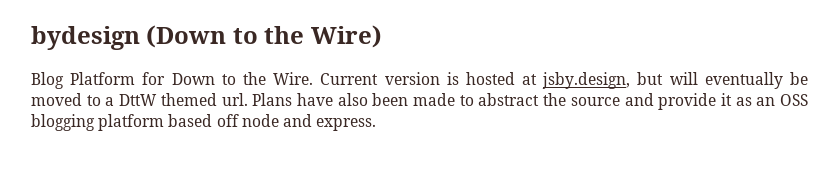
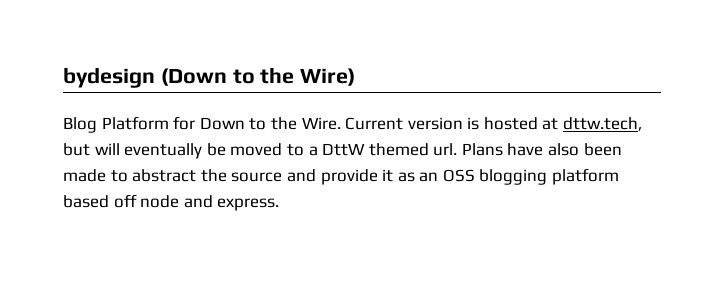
- Current version is hosted at jsby.design, but will eventually be moved to a DttW themed url.
+ Current version is hosted at dttw.tech, but will eventually be moved to a DttW themed url.

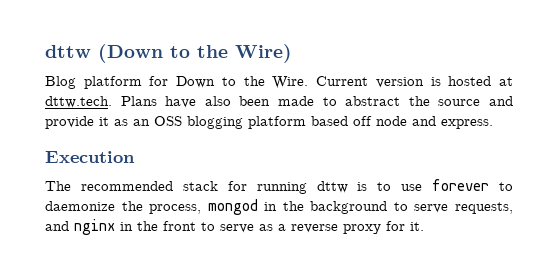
- bydesign (Down to the Wire)
+ dttw (Down to the Wire)
- Blog Platform for Down to the Wire.
+ Blog platform for Down to the Wire.
- Current version is hosted at dttw.tech, but will eventually be moved to a DttW themed url. Plans have also been made to abstract the source and provide it as an OSS blogging platform based off node and express.
+ Current version is hosted at dttw.tech. Plans have also been made to abstract the source and provide it as an OSS blogging platform based off node and express.
+ Execution
+ The recommended stack for running dttw is to use forever to daemonize the process, mongod in the background to serve requests, and nginx in the front to serve as a reverse proxy for it.

